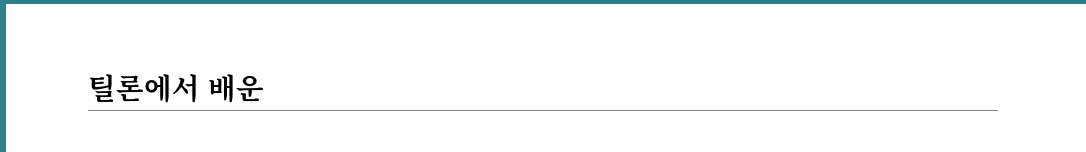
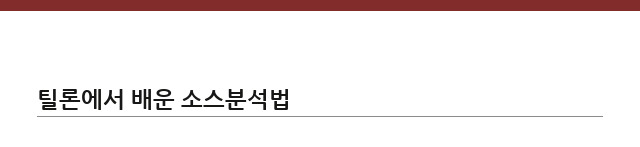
- 틸론에서 배운
+ 틸론에서 배운 소스분석법

